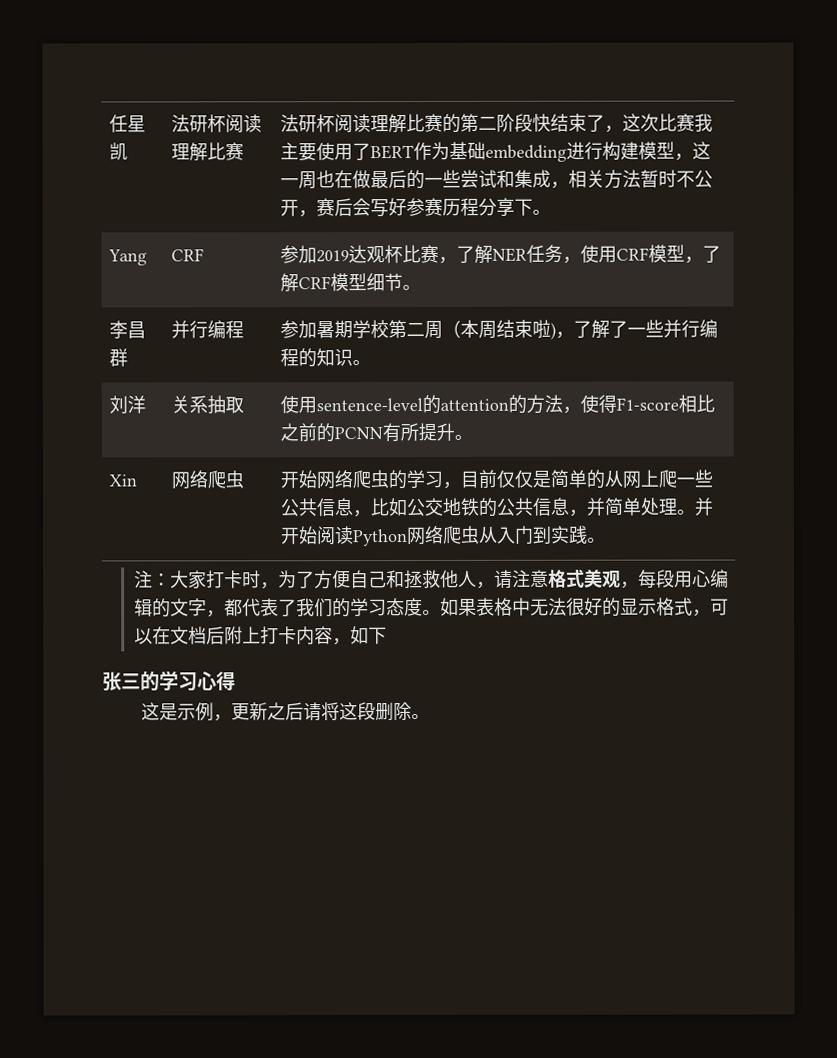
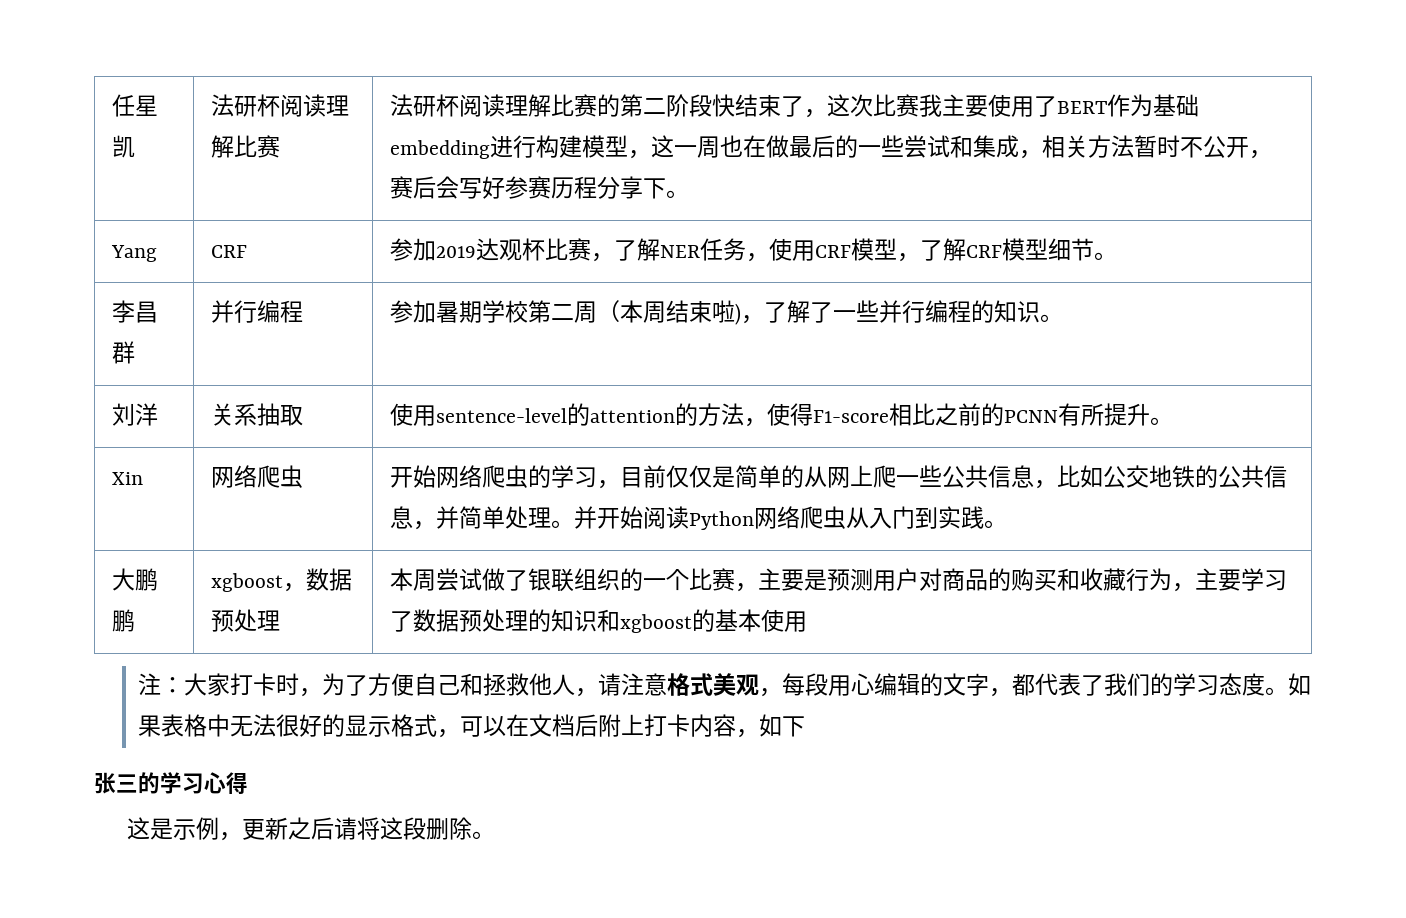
+ 大鹏鹏 | xgboost，数据预处理 | 本周尝试做了银联组织的一个比赛，主要是预测用户对商品的购买和收藏行为，主要学习了数据预处理的知识和xgboost的基本使用

